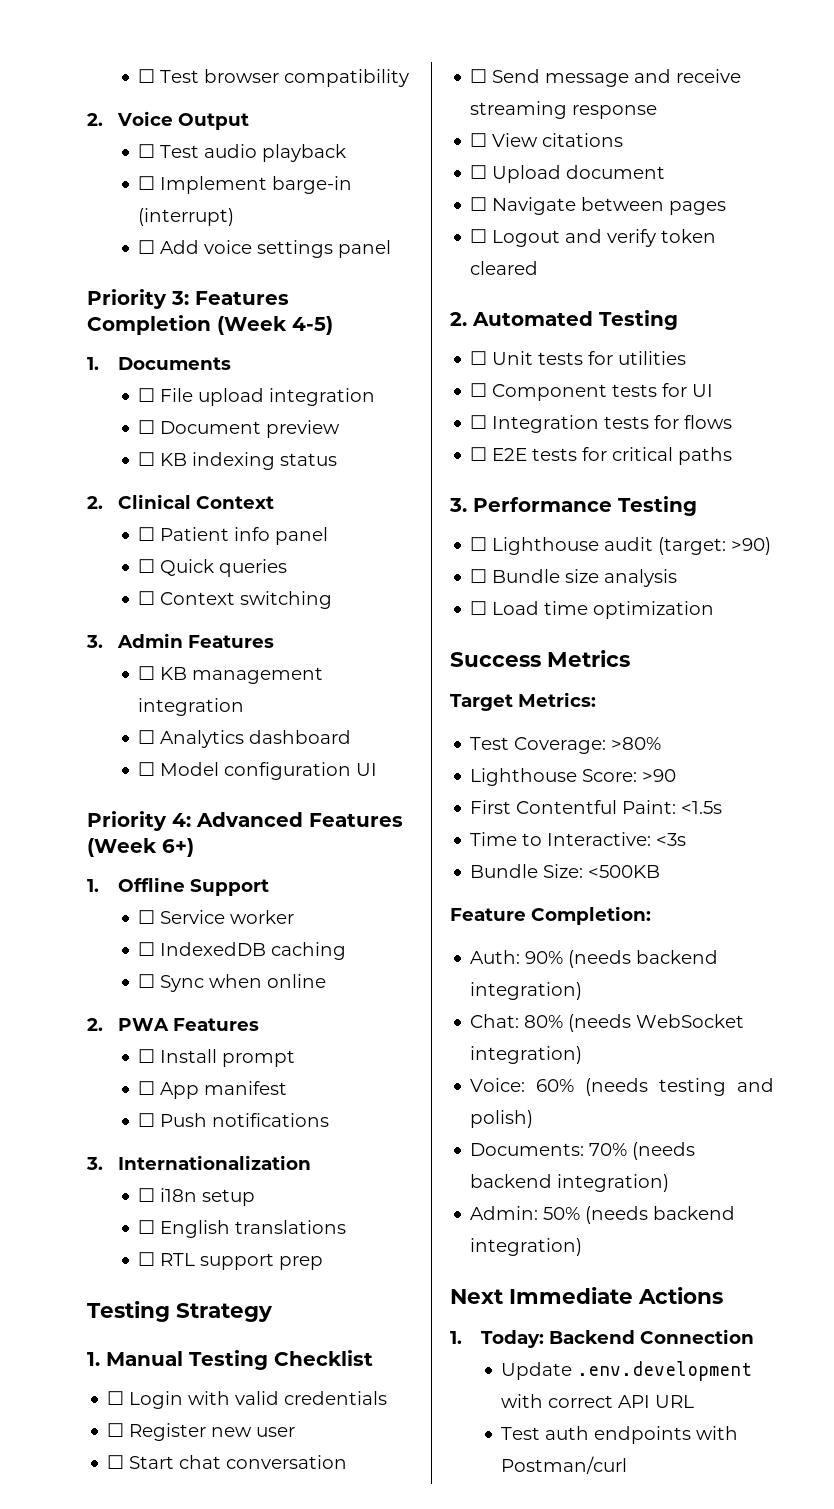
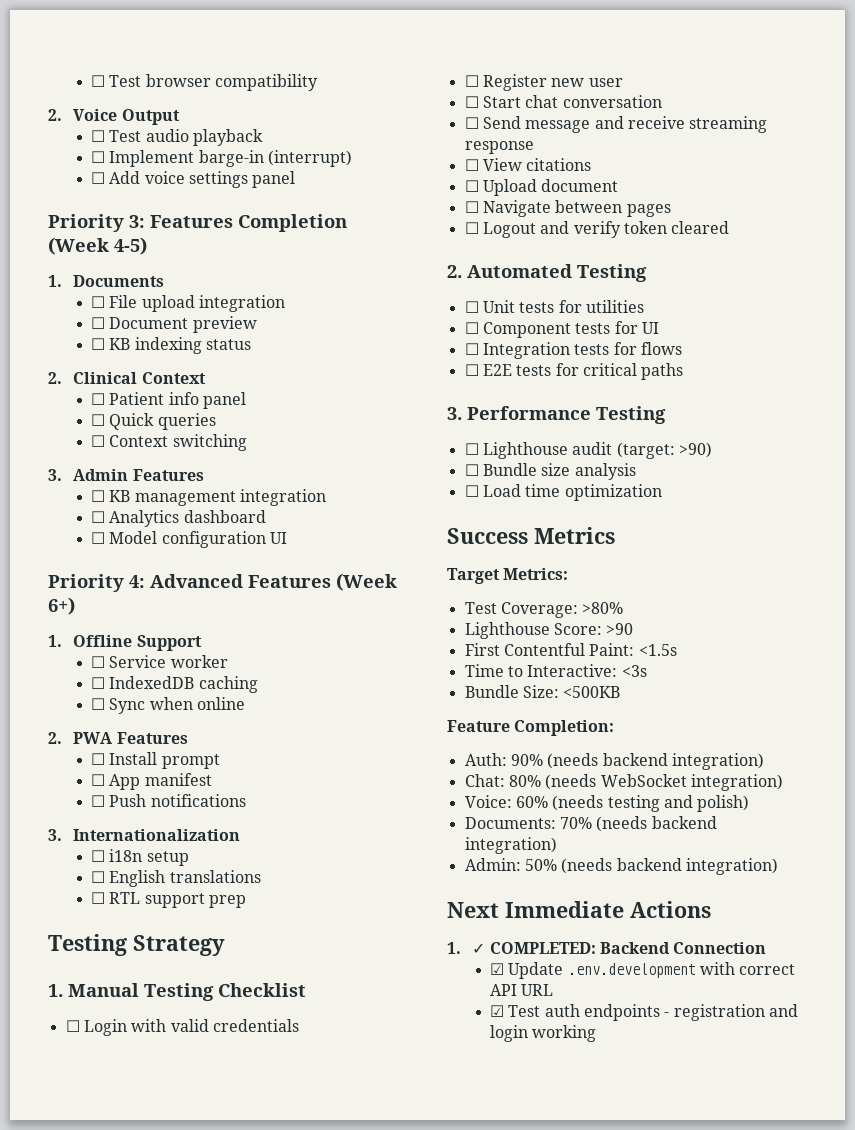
- 1. Today: Backend Connection
+ 1. ✓ COMPLETED: Backend Connection
- Update .env.development with correct API URL
+ ☑ Update .env.development with correct API URL
- Test auth endpoints with Postman/curl
+ ☑ Test auth endpoints - registration and login working

